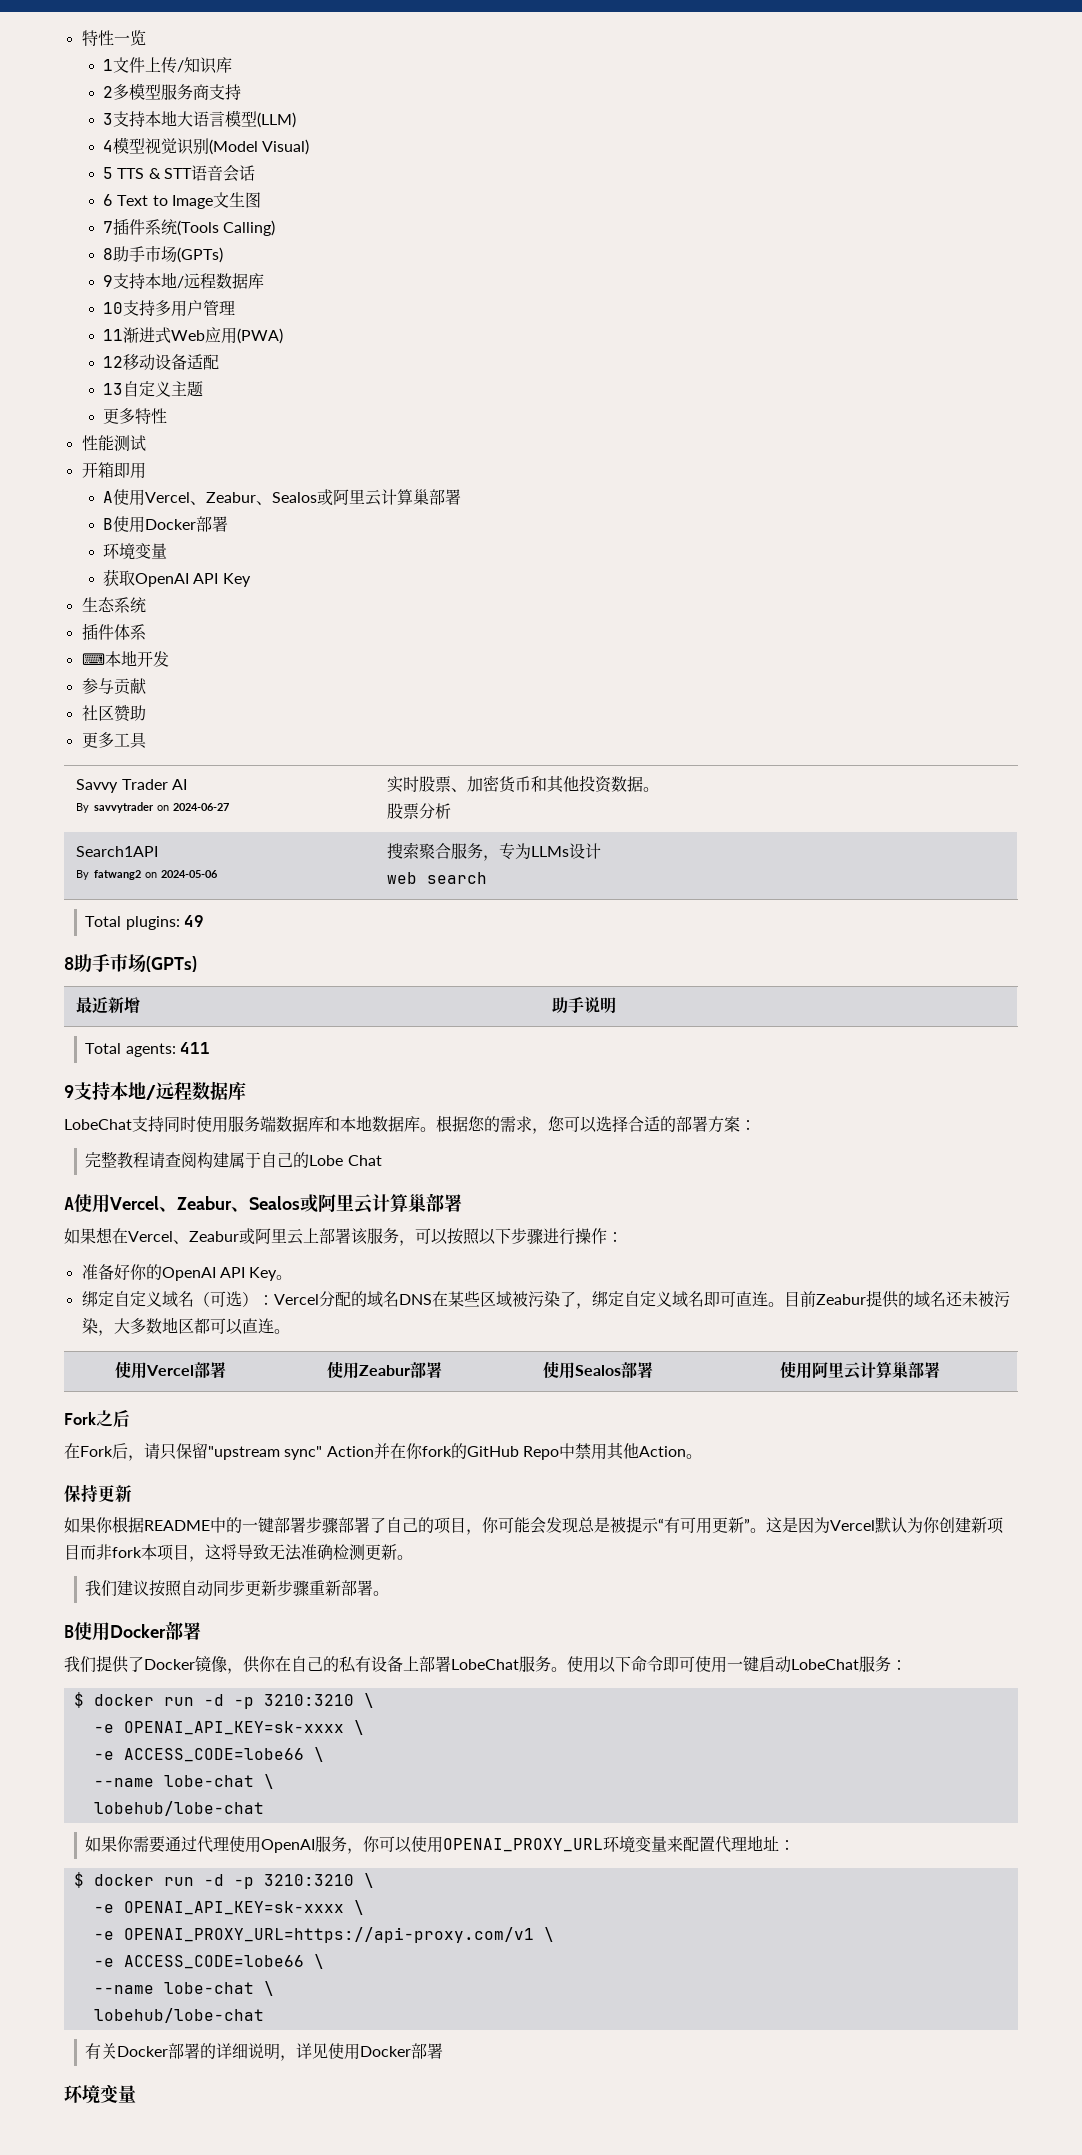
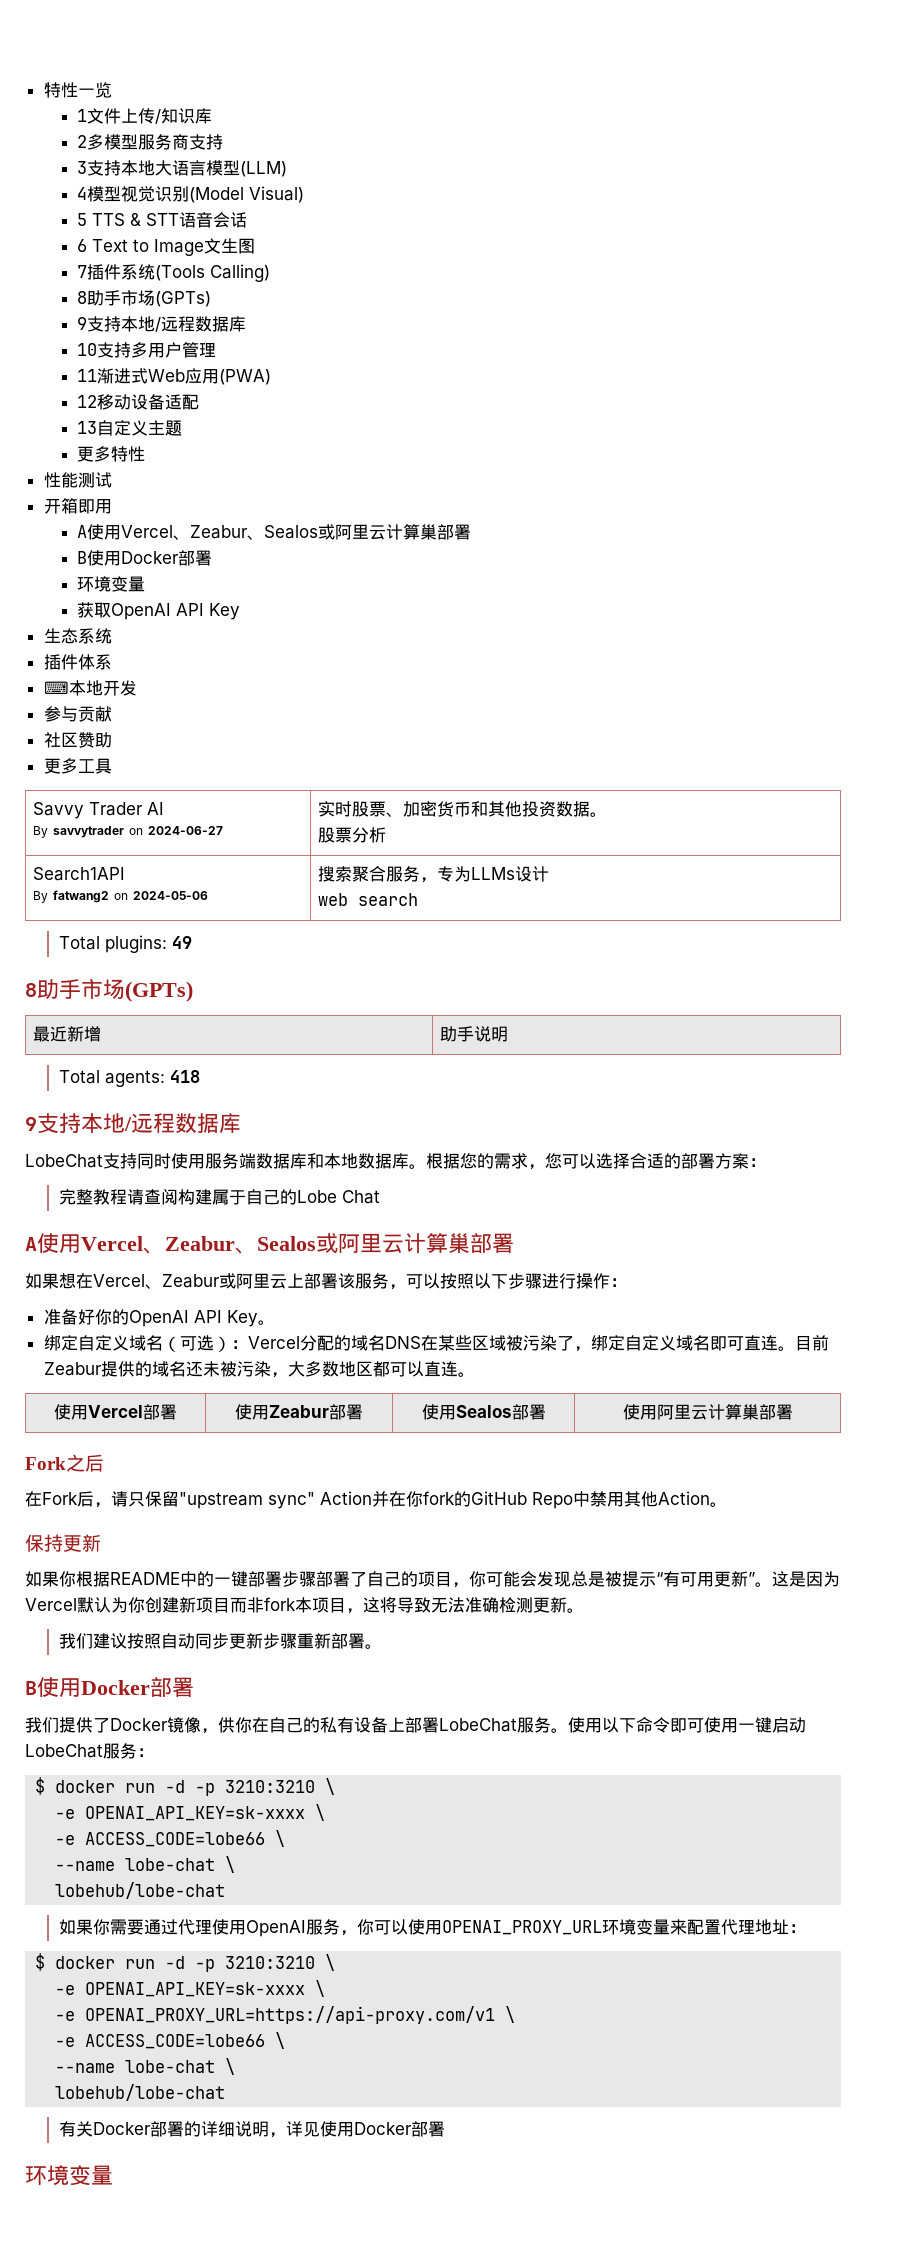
- Total agents: 411
+ Total agents: 418

